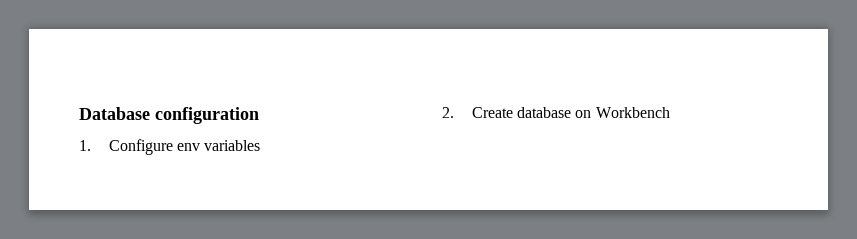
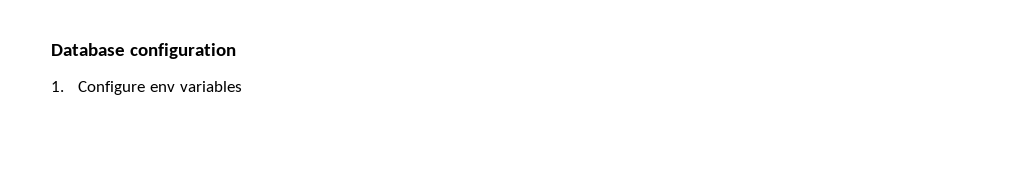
- 2. Create database on Workbench

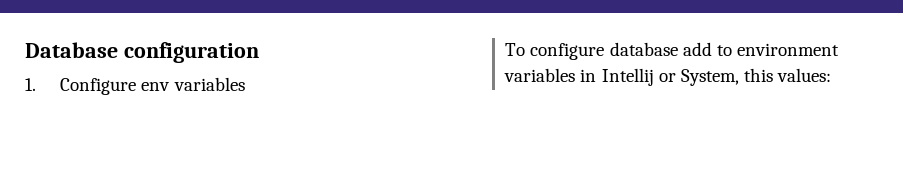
+ To configure database add to environment variables in Intellij or System, this values:

